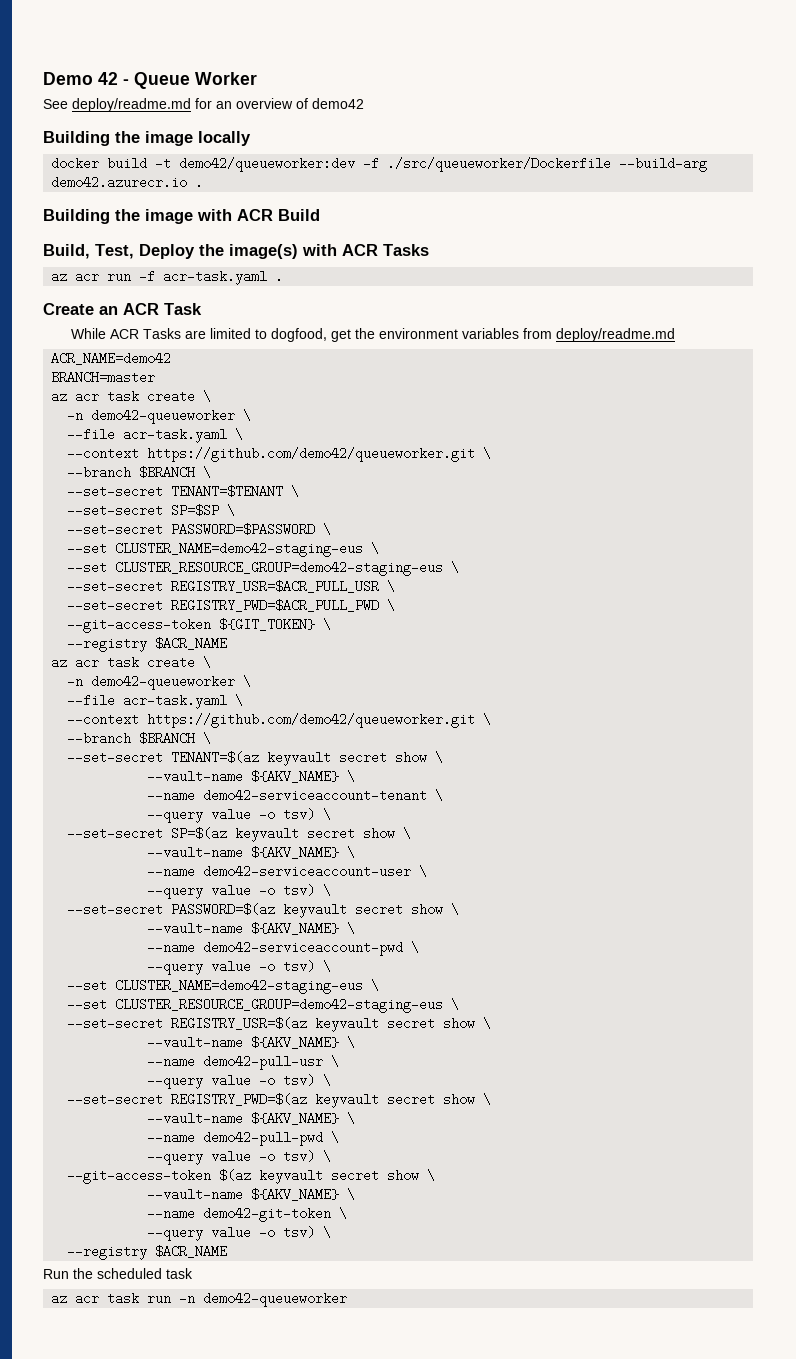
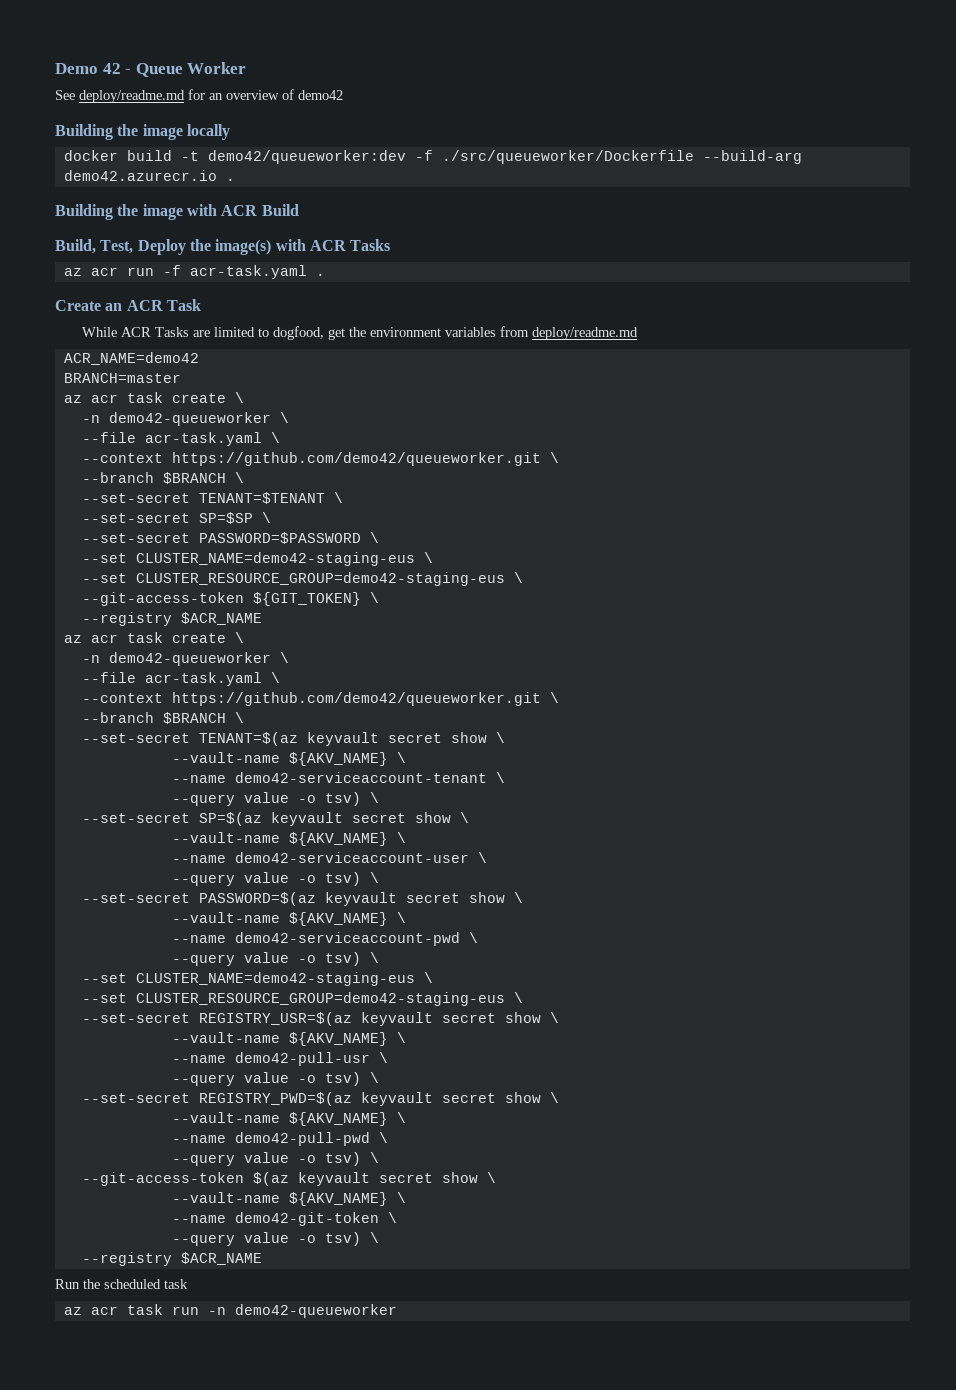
- --set-secret REGISTRY_USR=$ACR_PULL_USR \
- --set-secret REGISTRY_PWD=$ACR_PULL_PWD \

